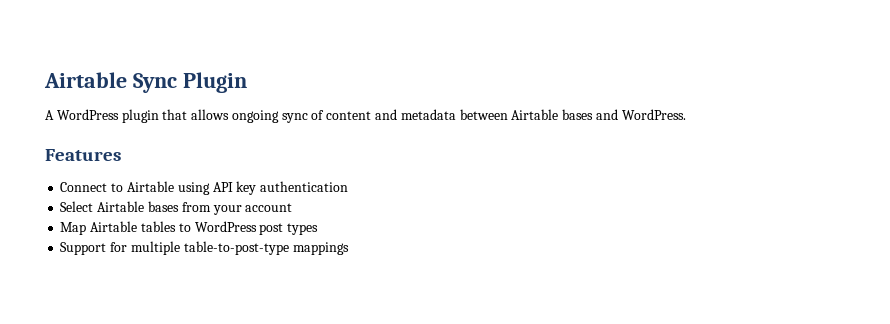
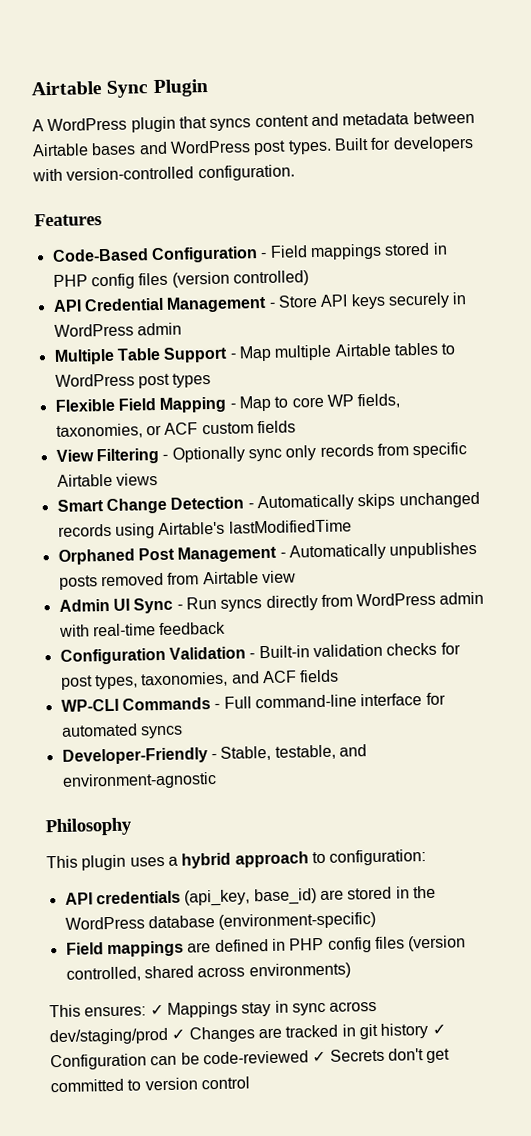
- A WordPress plugin that allows ongoing sync of content and metadata between Airtable bases and WordPress.
+ A WordPress plugin that syncs content and metadata between Airtable bases and WordPress post types. Built for developers with version-controlled configuration.
  Features
- Connect to Airtable using API key authentication
- Select Airtable bases from your account
- Map Airtable tables to WordPress post types
+ Code-Based Configuration - Field mappings stored in PHP config files (version controlled)
+ API Credential Management - Store API keys securely in WordPress admin
+ Multiple Table Support - Map multiple Airtable tables to WordPress post types
- Support for multiple table-to-post-type mappings
+ Flexible Field Mapping - Map to core WP fields, taxonomies, or ACF custom fields
+ View Filtering - Optionally sync only records from specific Airtable views
+ Smart Change Detection - Automatically skips unchanged records using Airtable's lastModifiedTime
+ Orphaned Post Management - Automatically unpublishes posts removed from Airtable view
+ Admin UI Sync - Run syncs directly from WordPress admin with real-time feedback
+ Configuration Validation - Built-in validation checks for post types, taxonomies, and ACF fields
+ WP-CLI Commands - Full command-line interface for automated syncs
+ Developer-Friendly - Stable, testable, and environment-agnostic
+ Philosophy
+ This plugin uses a hybrid approach to configuration:
+ API credentials (api_key, base_id) are stored in the WordPress database (environment-specific)
+ Field mappings are defined in PHP config files (version controlled, shared across environments)
+ This ensures: ✓ Mappings stay in sync across dev/staging/prod ✓ Changes are tracked in git history ✓ Configuration can be code-reviewed ✓ Secrets don't get committed to version control

